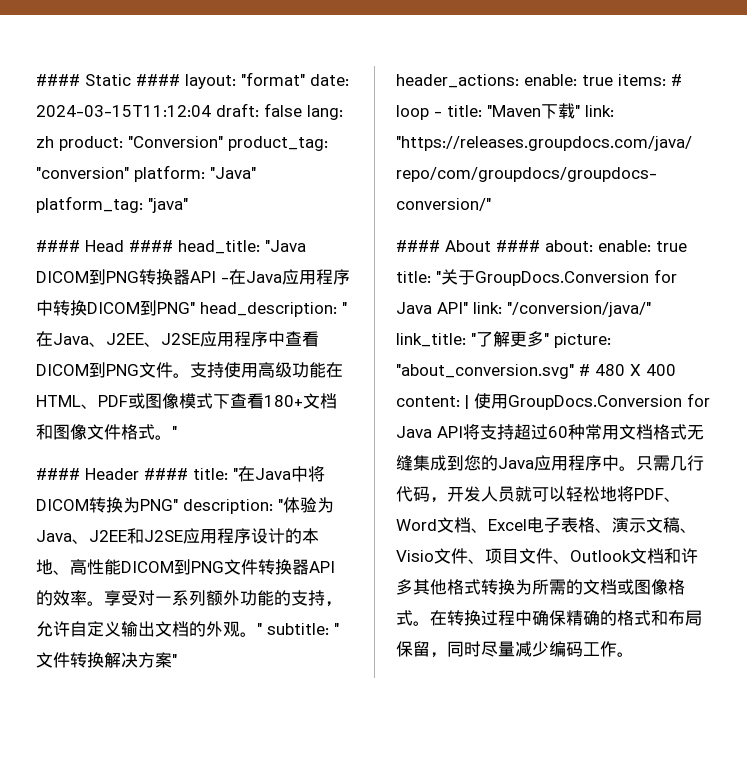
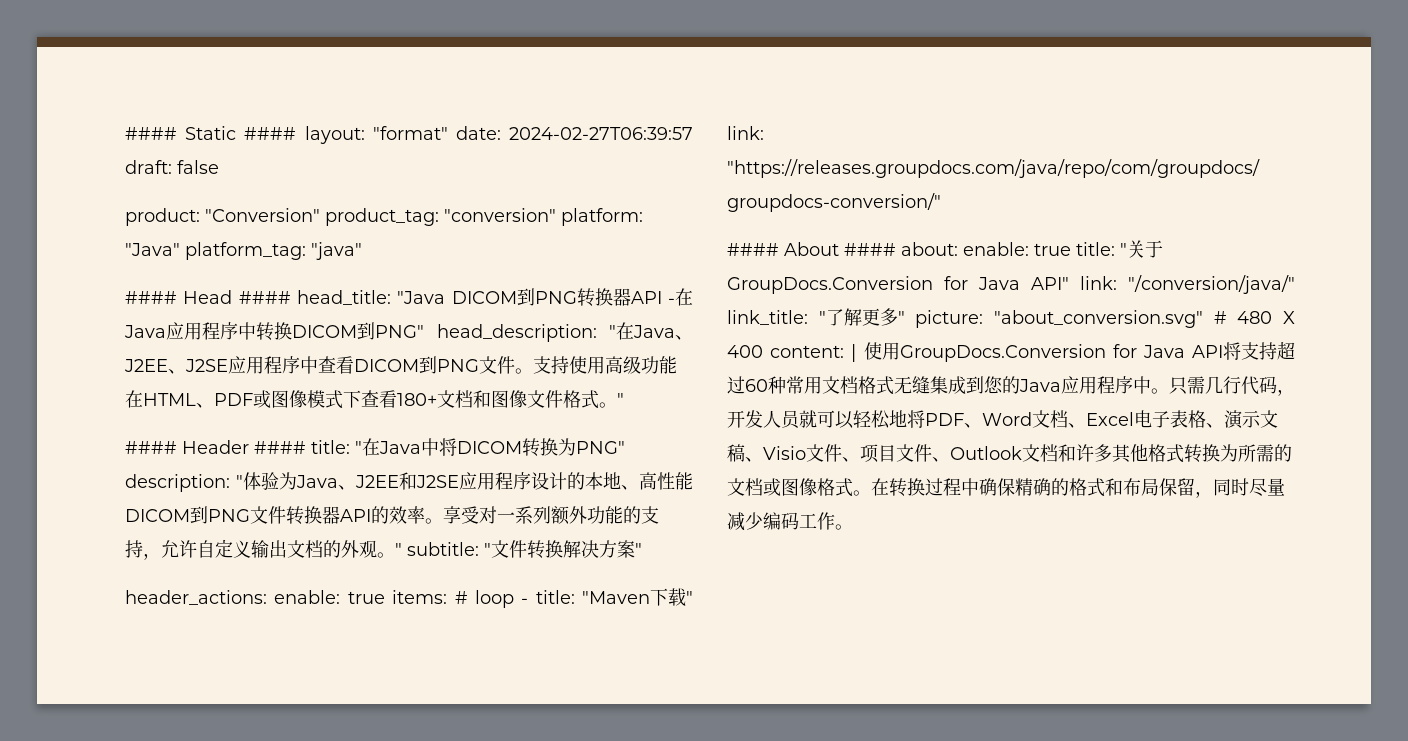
- #### Static #### layout: "format" date: 2024-03-15T11:12:04 draft: false lang: zh product: "Conversion" product_tag: "conversion" platform: "Java" platform_tag: "java"
+ #### Static #### layout: "format" date: 2024-02-27T06:39:57 draft: false
+ product: "Conversion" product_tag: "conversion" platform: "Java" platform_tag: "java"

